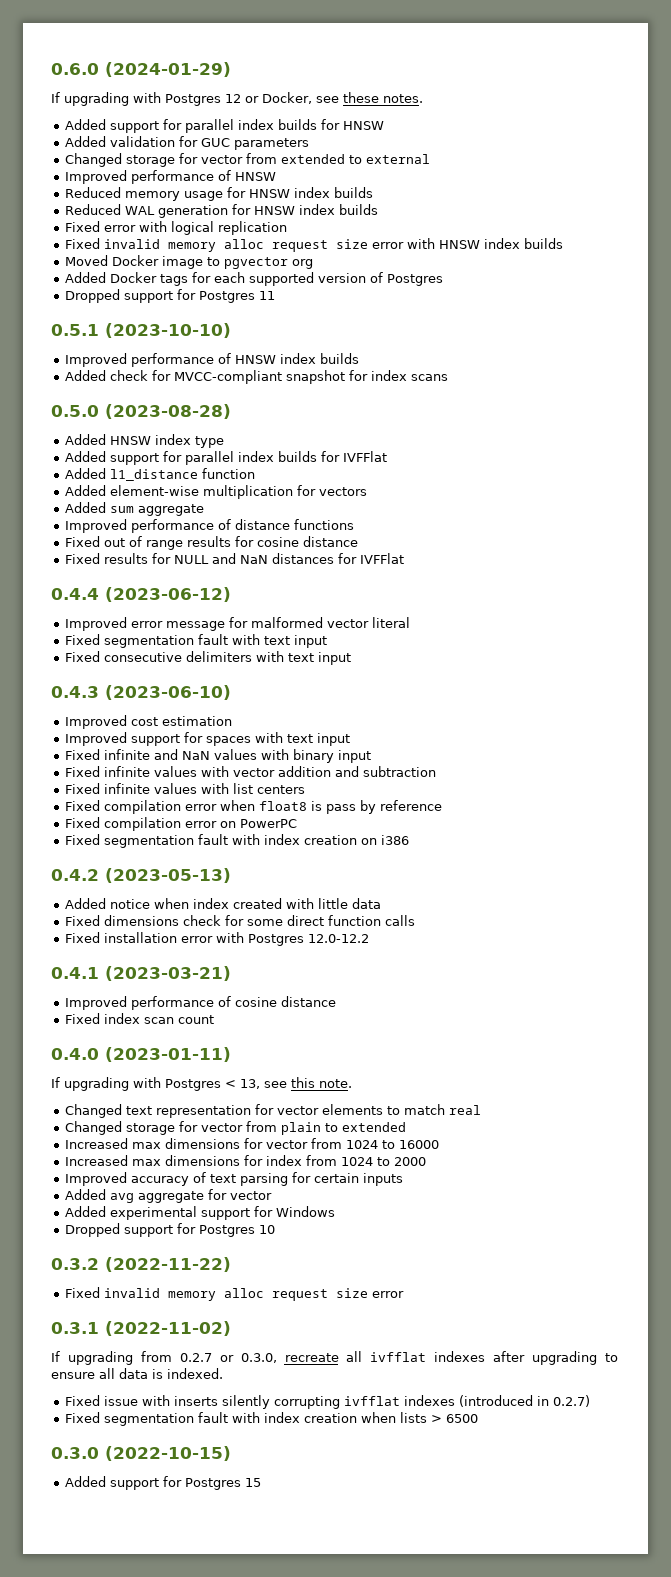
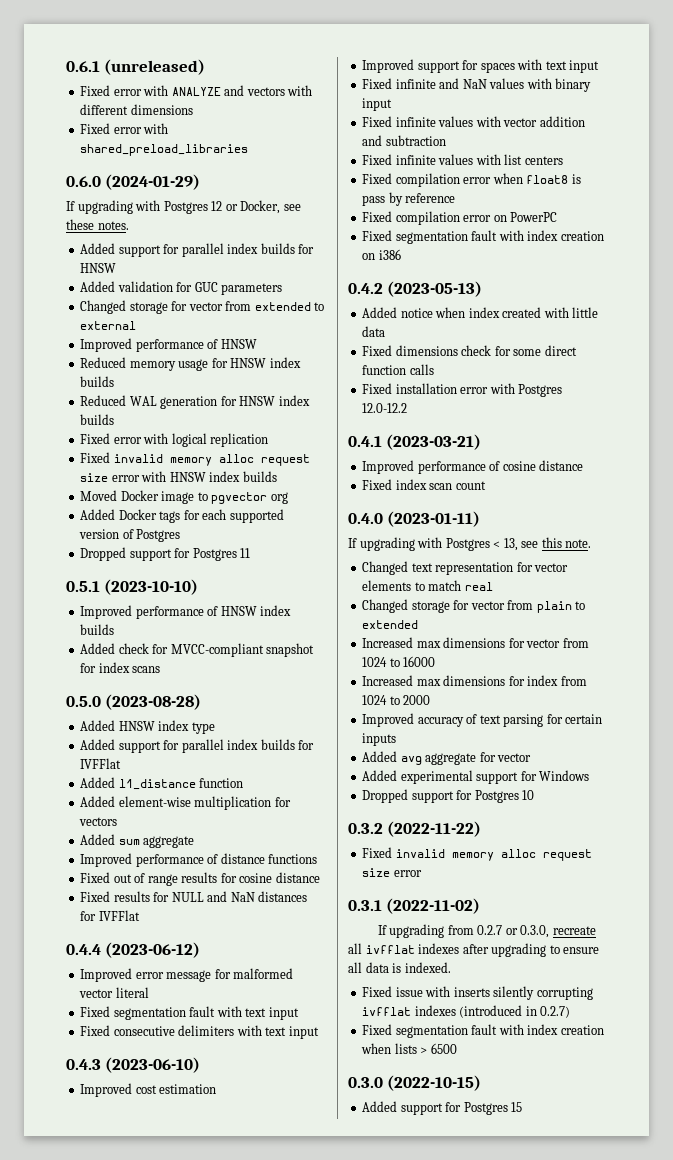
+ 0.6.1 (unreleased)
+ Fixed error with ANALYZE and vectors with different dimensions
+ Fixed error with shared_preload_libraries

